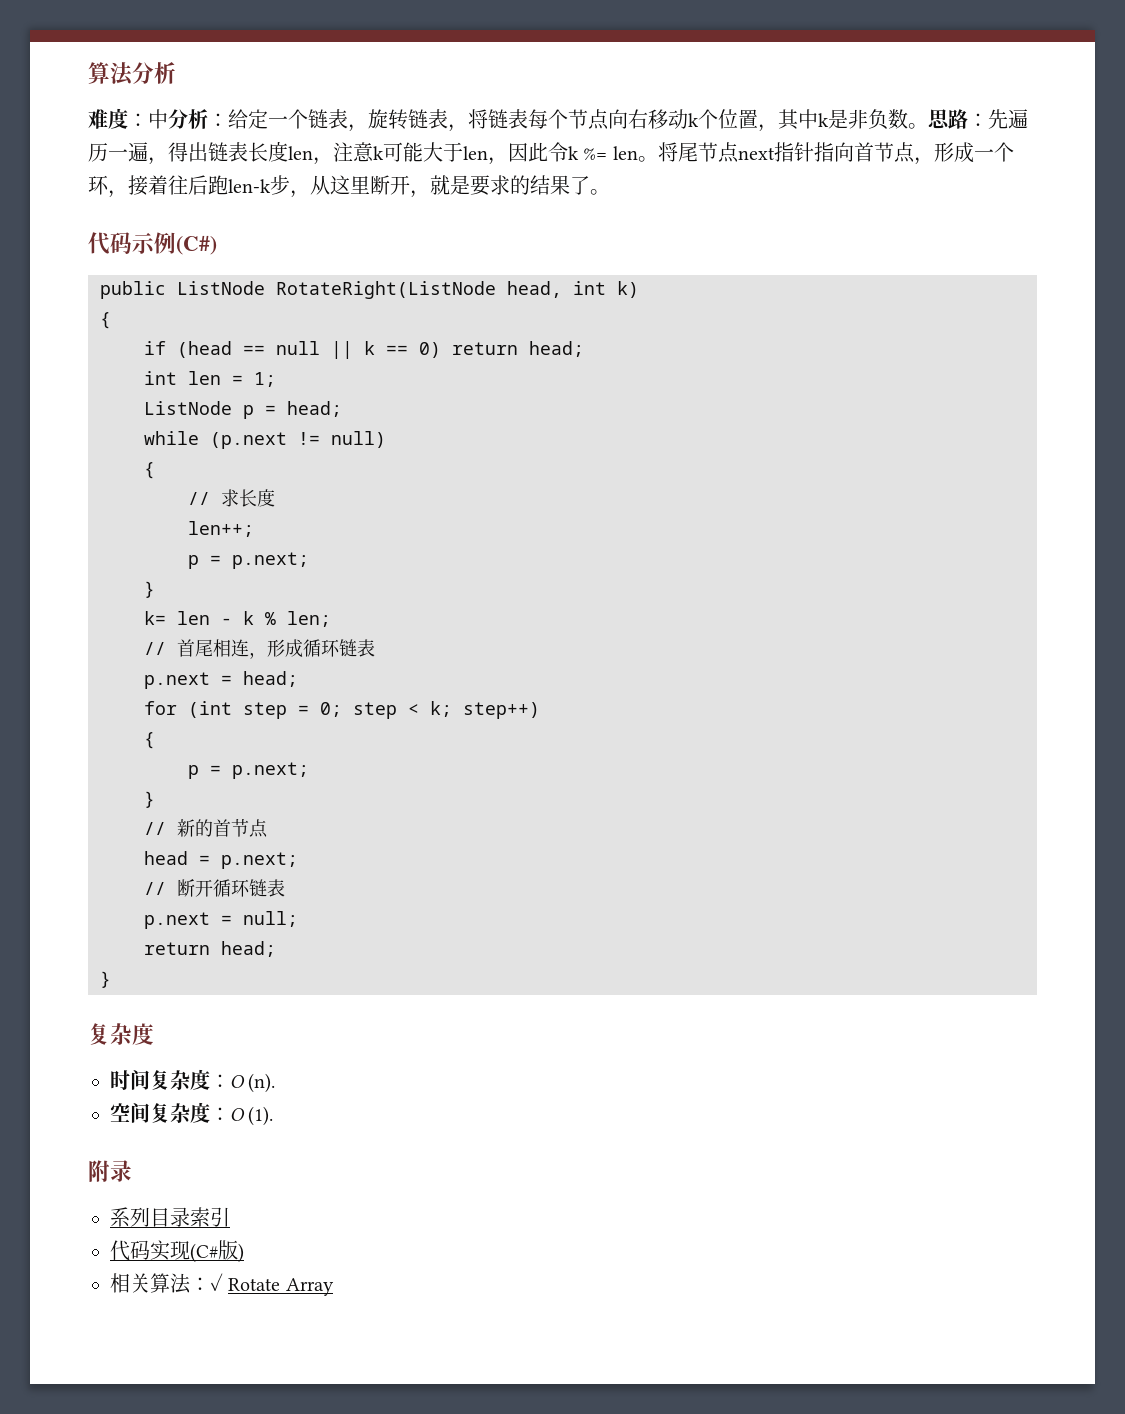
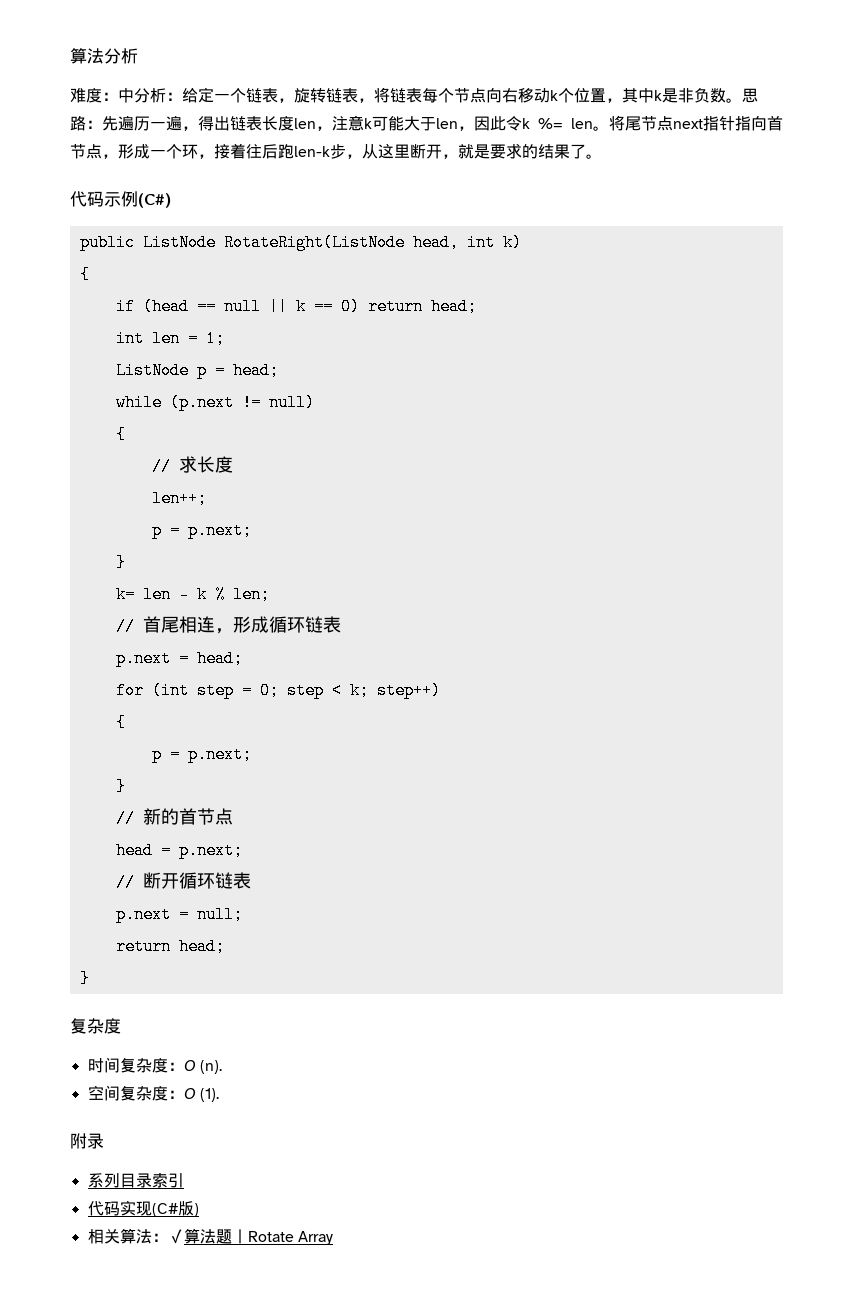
- 相关算法：✓ Rotate Array
+ 相关算法：✓算法题丨Rotate Array

